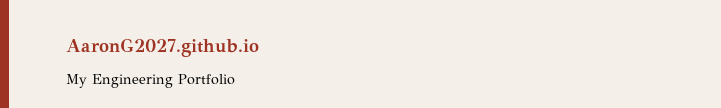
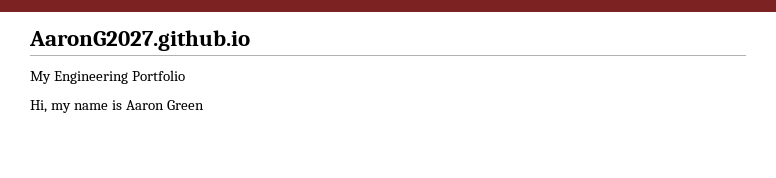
+ Hi, my name is Aaron Green

